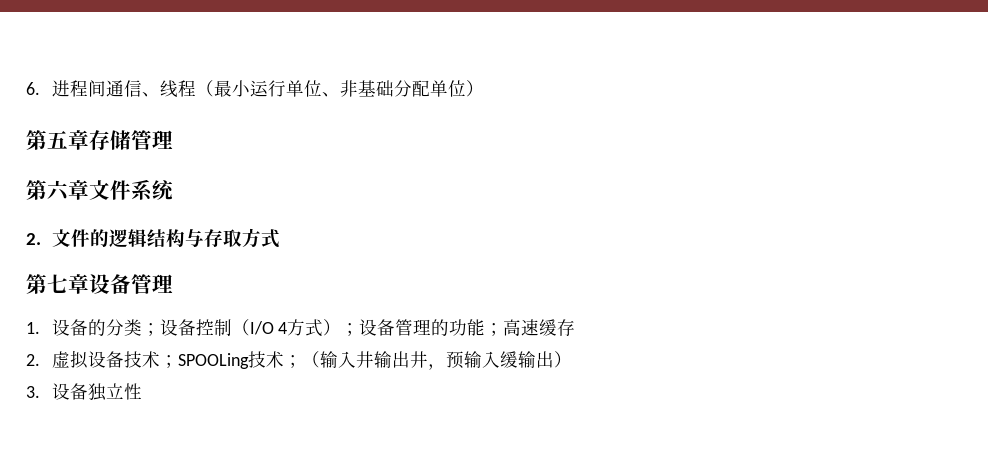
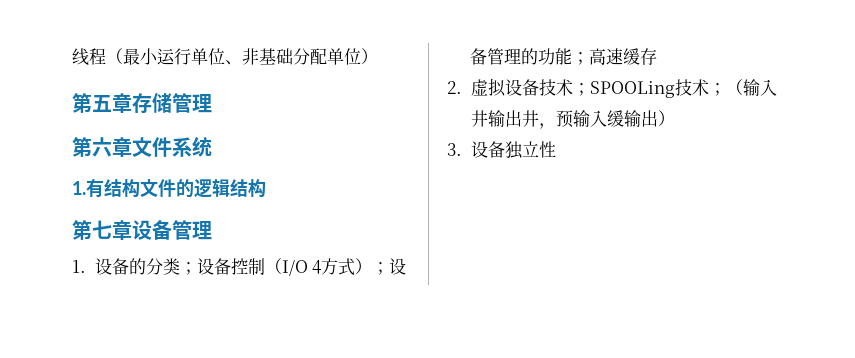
- 6.进程间通信、线程（最小运行单位、非基础分配单位）
+ 线程（最小运行单位、非基础分配单位）
- 2.文件的逻辑结构与存取方式
+ 1.有结构文件的逻辑结构

